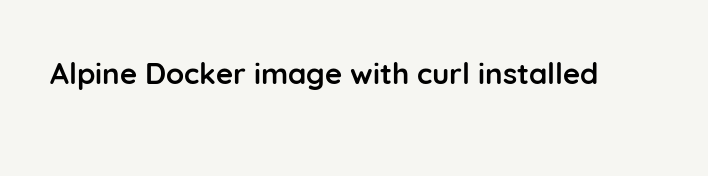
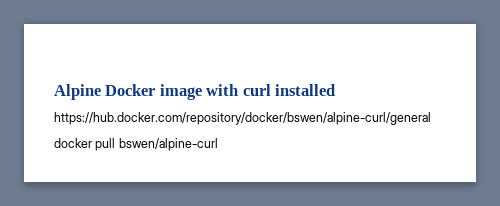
+ https://hub.docker.com/repository/docker/bswen/alpine-curl/general
+ docker pull bswen/alpine-curl

